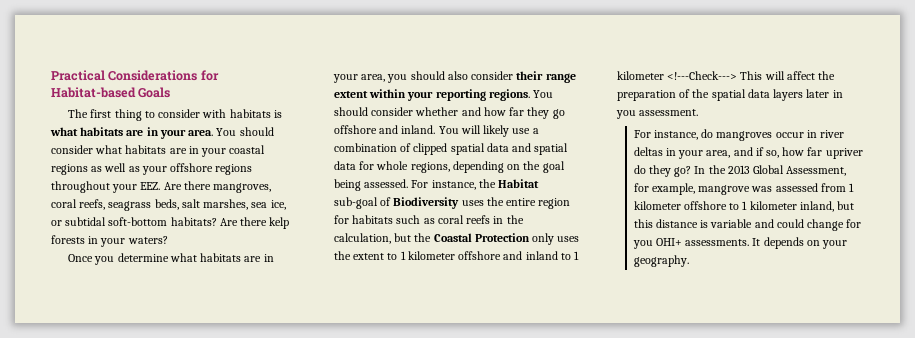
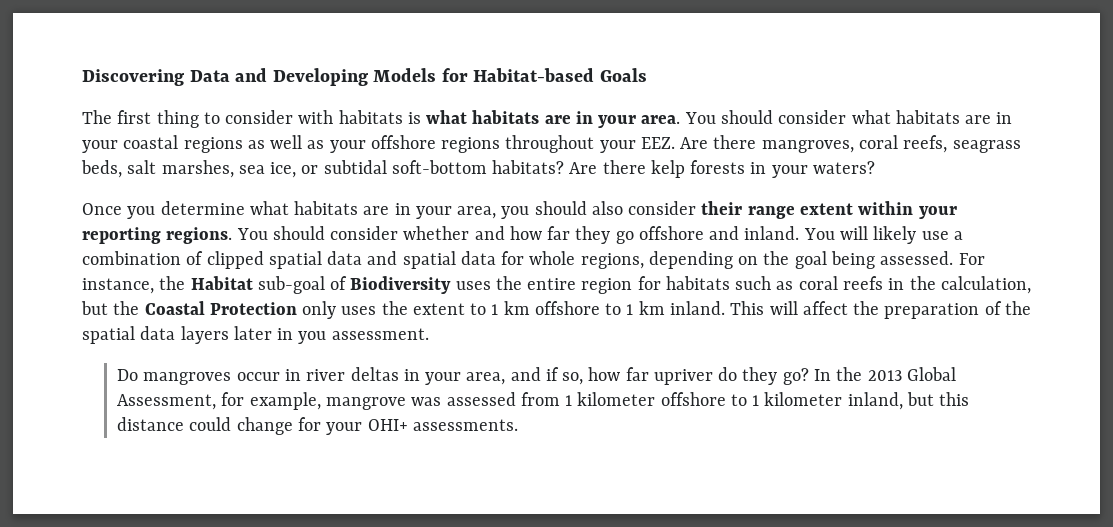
- Practical Considerations for Habitat-based Goals
+ Discovering Data and Developing Models for Habitat-based Goals
- For instance, the Habitat sub-goal of Biodiversity uses the entire region for habitats such as coral reefs in the calculation, but the Coastal Protection only uses the extent to 1 kilometer offshore and inland to 1 kilometer <!---Check---> This will affect the preparation of the spatial data layers later in you assessment.
+ For instance, the Habitat sub-goal of Biodiversity uses the entire region for habitats such as coral reefs in the calculation, but the Coastal Protection only uses the extent to 1 km offshore to 1 km inland. This will affect the preparation of the spatial data layers later in you assessment.
- For instance, do mangroves occur in river deltas in your area, and if so, how far upriver do they go?
+ Do mangroves occur in river deltas in your area, and if so, how far upriver do they go?
- In the 2013 Global Assessment, for example, mangrove was assessed from 1 kilometer offshore to 1 kilometer inland, but this distance is variable and could change for you OHI+ assessments. It depends on your geography.
+ In the 2013 Global Assessment, for example, mangrove was assessed from 1 kilometer offshore to 1 kilometer inland, but this distance could change for your OHI+ assessments.

